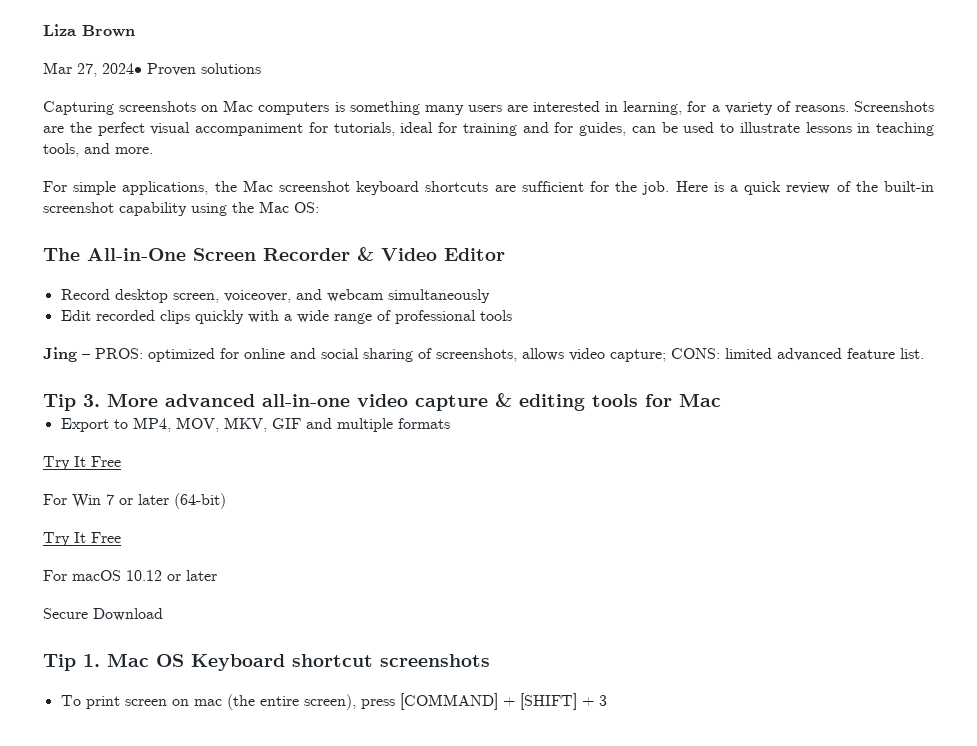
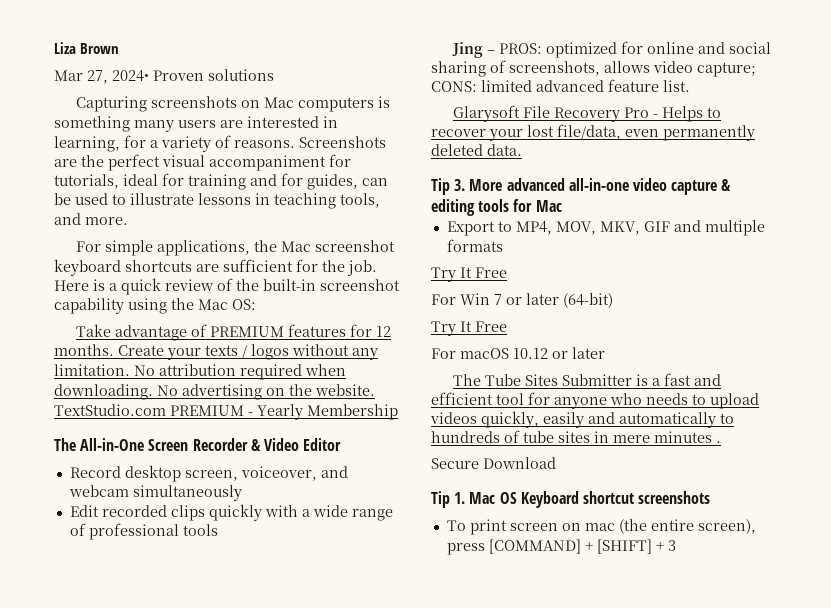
+ Take advantage of PREMIUM features for 12 months. Create your texts / logos without any limitation. No attribution required when downloading. No advertising on the website. TextStudio.com PREMIUM - Yearly Membership
+ Glarysoft File Recovery Pro - Helps to recover your lost file/data, even permanently deleted data.
+ The Tube Sites Submitter is a fast and efficient tool for anyone who needs to upload videos quickly, easily and automatically to hundreds of tube sites in mere minutes .

